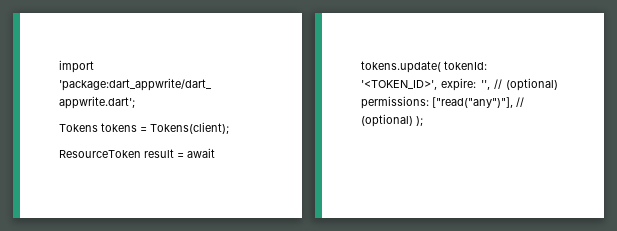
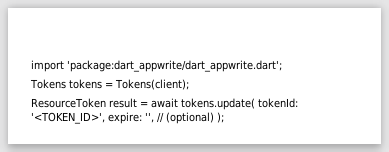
- ResourceToken result = await tokens.update( tokenId: '<TOKEN_ID>', expire: '', // (optional) permissions: ["read("any")"], // (optional) );
+ ResourceToken result = await tokens.update( tokenId: '<TOKEN_ID>', expire: '', // (optional) );

